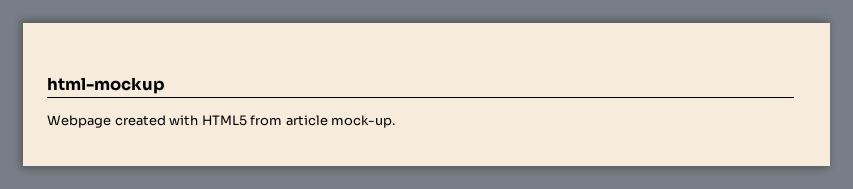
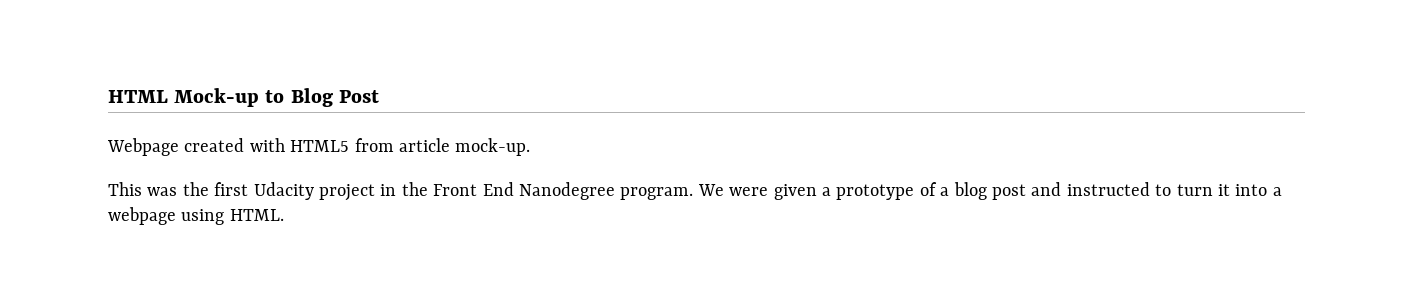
- html-mockup
+ HTML Mock-up to Blog Post
+ This was the first Udacity project in the Front End Nanodegree program. We were given a prototype of a blog post and instructed to turn it into a webpage using HTML.

